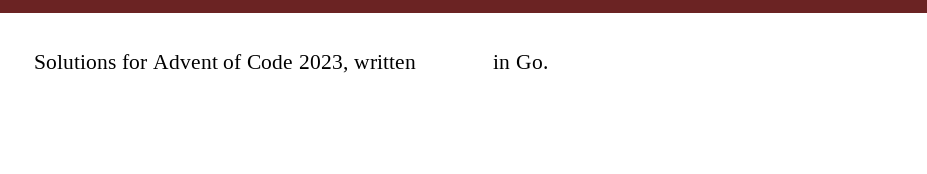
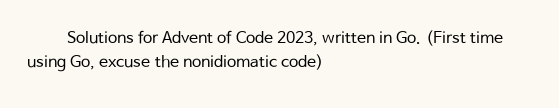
- Solutions for Advent of Code 2023, written in Go.
+ Solutions for Advent of Code 2023, written in Go. (First time using Go, excuse the nonidiomatic code)

